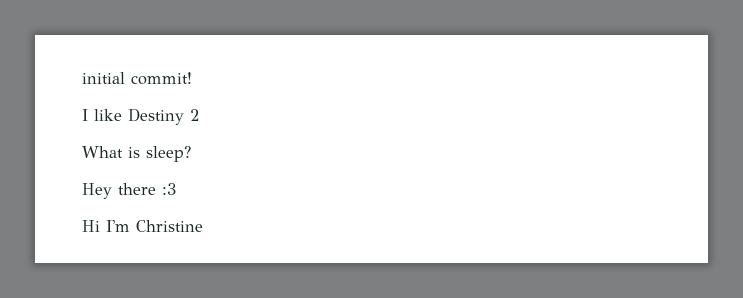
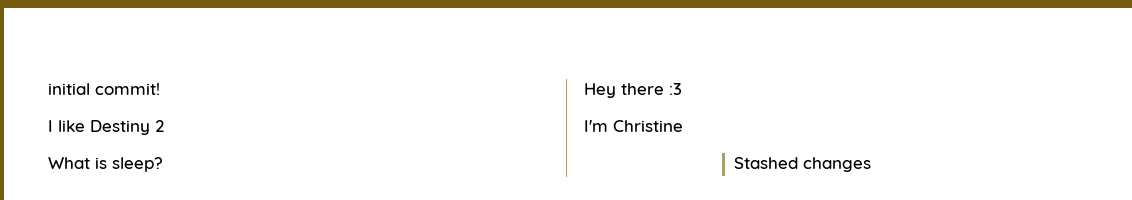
- Hi I'm Christine
+ I'm Christine
+ Stashed changes

